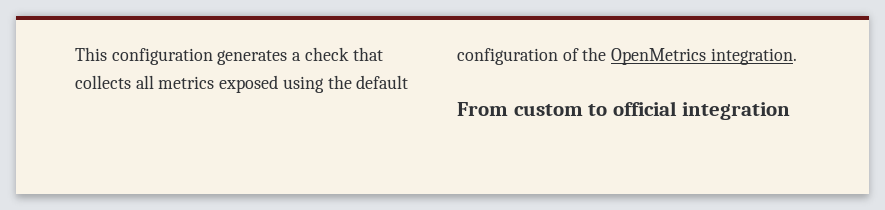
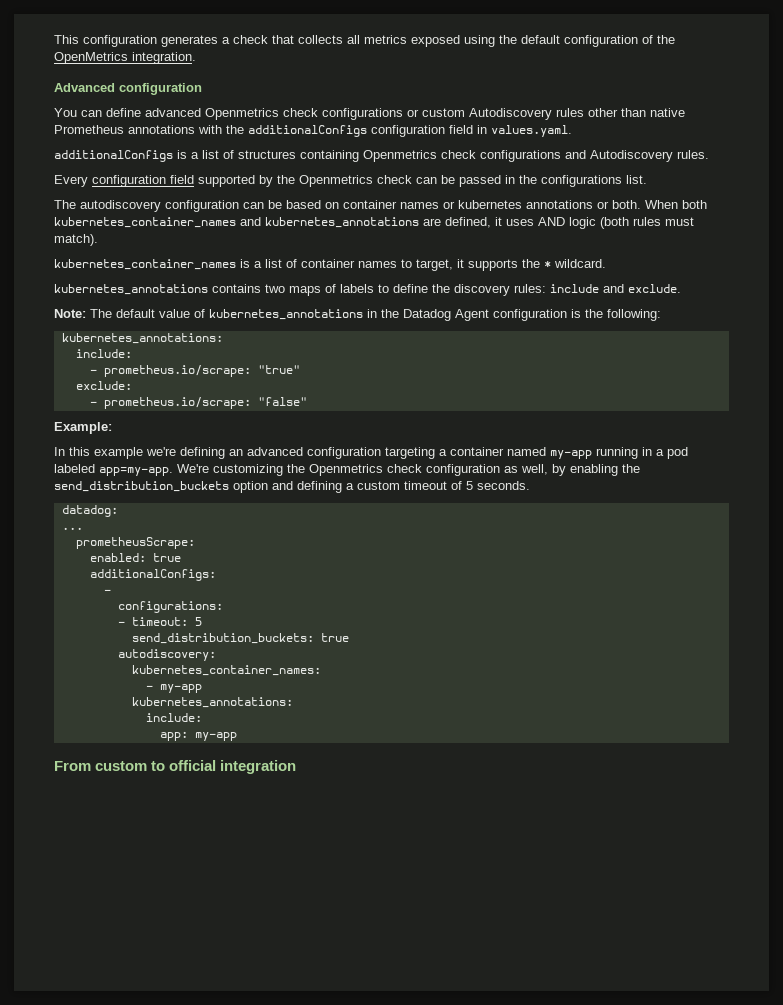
+ Advanced configuration
+ You can define advanced Openmetrics check configurations or custom Autodiscovery rules other than native Prometheus annotations with the additionalConfigs configuration field in values.yaml.
+ additionalConfigs is a list of structures containing Openmetrics check configurations and Autodiscovery rules.
+ Every configuration field supported by the Openmetrics check can be passed in the configurations list.
+ The autodiscovery configuration can be based on container names or kubernetes annotations or both. When both kubernetes_container_names and kubernetes_annotations are defined, it uses AND logic (both rules must match).
+ kubernetes_container_names is a list of container names to target, it supports the * wildcard.
+ kubernetes_annotations contains two maps of labels to define the discovery rules: include and exclude.
+ Note: The default value of kubernetes_annotations in the Datadog Agent configuration is the following:
+ kubernetes_annotations:
+ include:
+ - prometheus.io/scrape: "true"
+ exclude:
+ - prometheus.io/scrape: "false"
+ Example:
+ In this example we're defining an advanced configuration targeting a container named my-app running in a pod labeled app=my-app. We're customizing the Openmetrics check configuration as well, by enabling the send_distribution_buckets option and defining a custom timeout of 5 seconds.
+ datadog:
+ ...
+ prometheusScrape:
+ enabled: true
+ additionalConfigs:
+ -
+ configurations:
+ - timeout: 5
+ send_distribution_buckets: true
+ autodiscovery:
+ kubernetes_container_names:
+ - my-app
+ kubernetes_annotations:
+ include:
+ app: my-app

